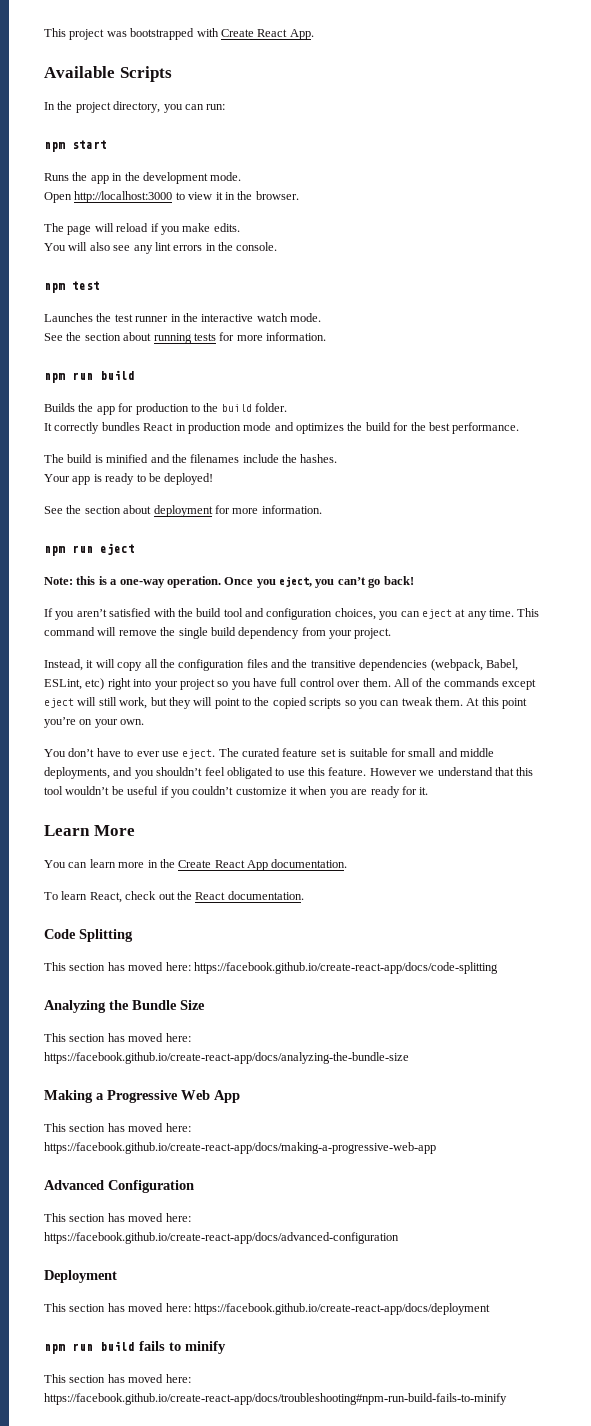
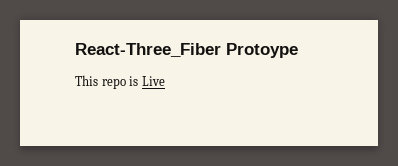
- This project was bootstrapped with Create React App.
- Available Scripts
- In the project directory, you can run:
- npm start
- Runs the app in the development mode.
- Open http://localhost:3000 to view it in the browser.
- The page will reload if you make edits.
- You will also see any lint errors in the console.
- npm test
- Launches the test runner in the interactive watch mode.
- See the section about running tests for more information.
- npm run build
- Builds the app for production to the build folder.
- It correctly bundles React in production mode and optimizes the build for the best performance.
- The build is minified and the filenames include the hashes.
- Your app is ready to be deployed!
- See the section about deployment for more information.
- npm run eject
- Note: this is a one-way operation. Once you eject, you can’t go back!
- If you aren’t satisfied with the build tool and configuration choices, you can eject at any time. This command will remove the single build dependency from your project.
- Instead, it will copy all the configuration files and the transitive dependencies (webpack, Babel, ESLint, etc) right into your project so you have full control over them. All of the commands except eject will still work, but they will point to the copied scripts so you can tweak them. At this point you’re on your own.
- You don’t have to ever use eject. The curated feature set is suitable for small and middle deployments, and you shouldn’t feel obligated to use this feature. However we understand that this tool wouldn’t be useful if you couldn’t customize it when you are ready for it.
- Learn More
- You can learn more in the Create React App documentation.
- To learn React, check out the React documentation.
- Code Splitting
- This section has moved here: https://facebook.github.io/create-react-app/docs/code-splitting
- Analyzing the Bundle Size
- This section has moved here: https://facebook.github.io/create-react-app/docs/analyzing-the-bundle-size
- Making a Progressive Web App
- This section has moved here: https://facebook.github.io/create-react-app/docs/making-a-progressive-web-app
- Advanced Configuration
- This section has moved here: https://facebook.github.io/create-react-app/docs/advanced-configuration
- Deployment
- This section has moved here: https://facebook.github.io/create-react-app/docs/deployment
- npm run build fails to minify
- This section has moved here: https://facebook.github.io/create-react-app/docs/troubleshooting#npm-run-build-fails-to-minify
+ React-Three_Fiber Protoype
+ This repo is Live

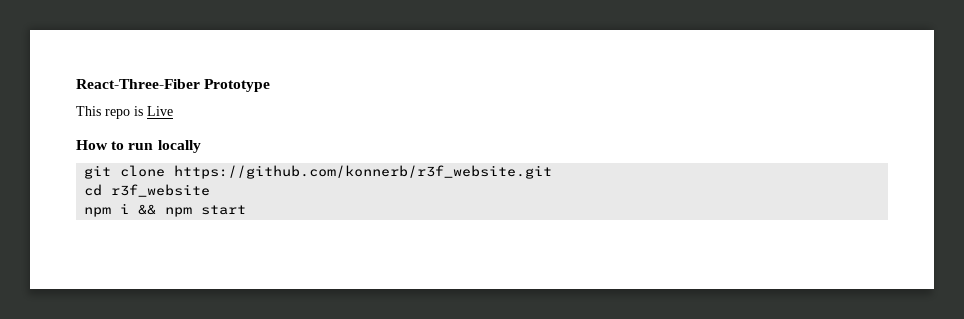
- React-Three_Fiber Protoype
+ React-Three-Fiber Prototype
+ How to run locally
+ git clone https://github.com/konnerb/r3f_website.git
+ cd r3f_website
+ npm i && npm start

